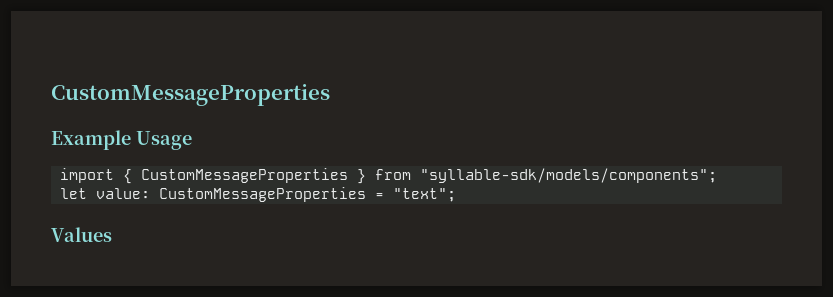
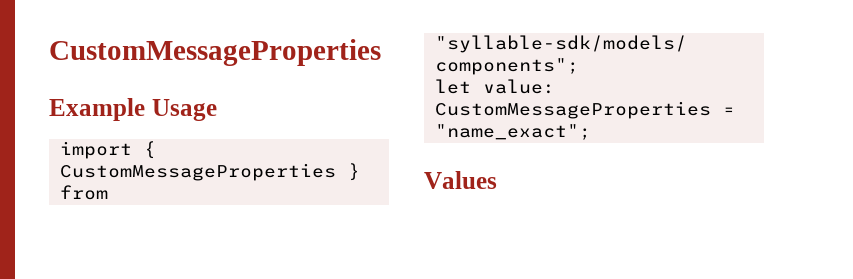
- let value: CustomMessageProperties = "text";
+ let value: CustomMessageProperties = "name_exact";

